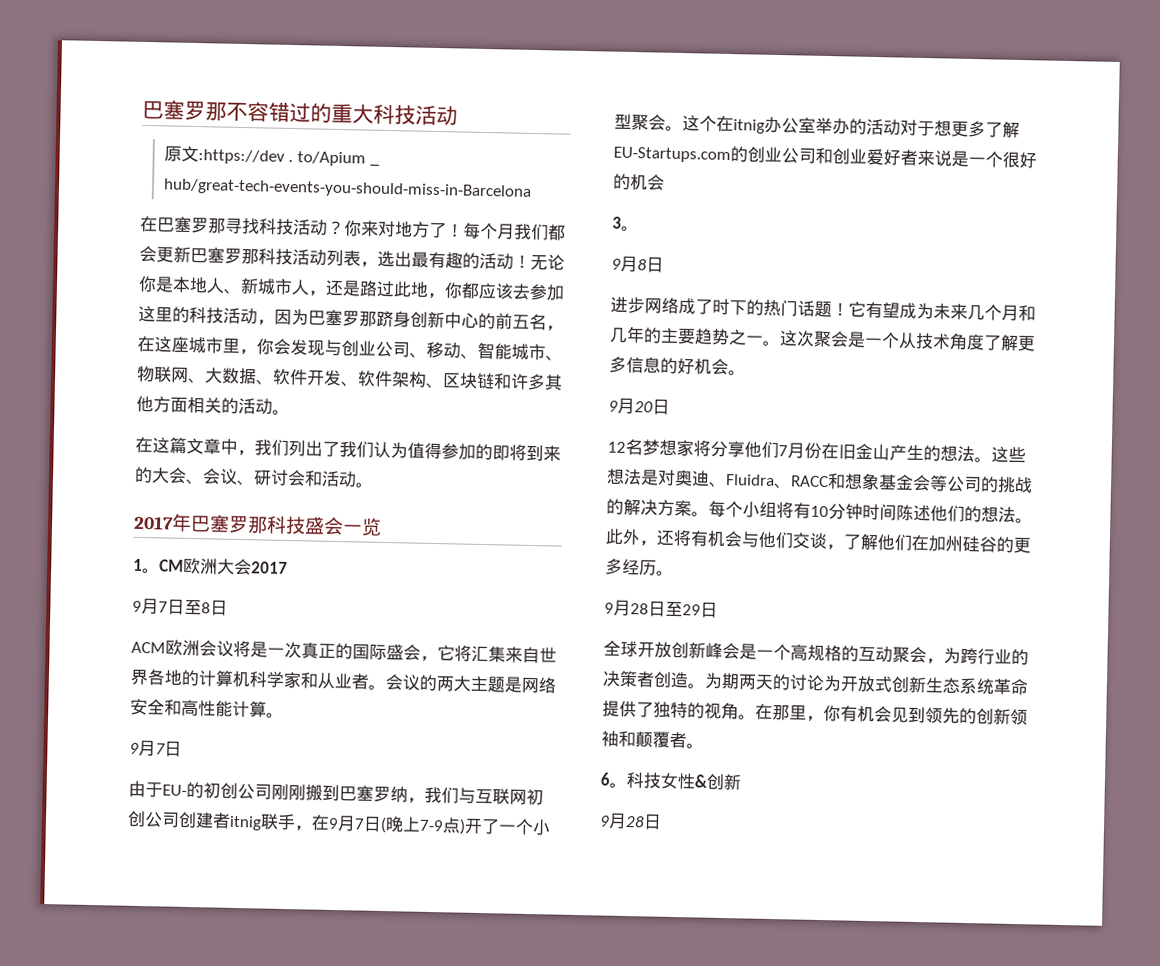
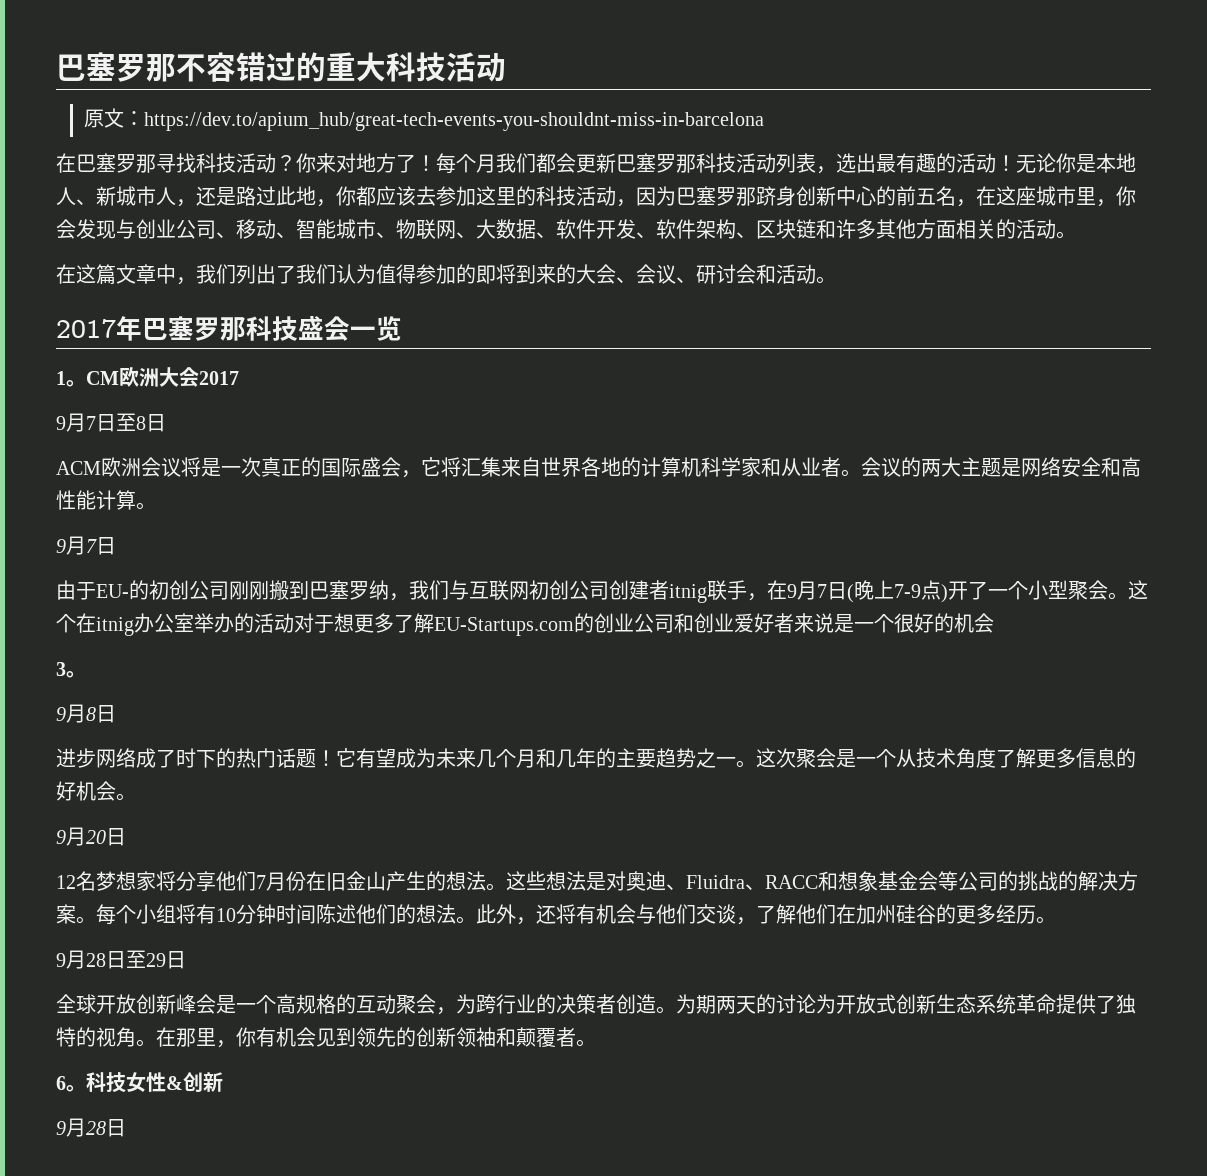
- 原文:https://dev . to/Apium _ hub/great-tech-events-you-should-miss-in-Barcelona
+ 原文：https://dev.to/apium_hub/great-tech-events-you-shouldnt-miss-in-barcelona

